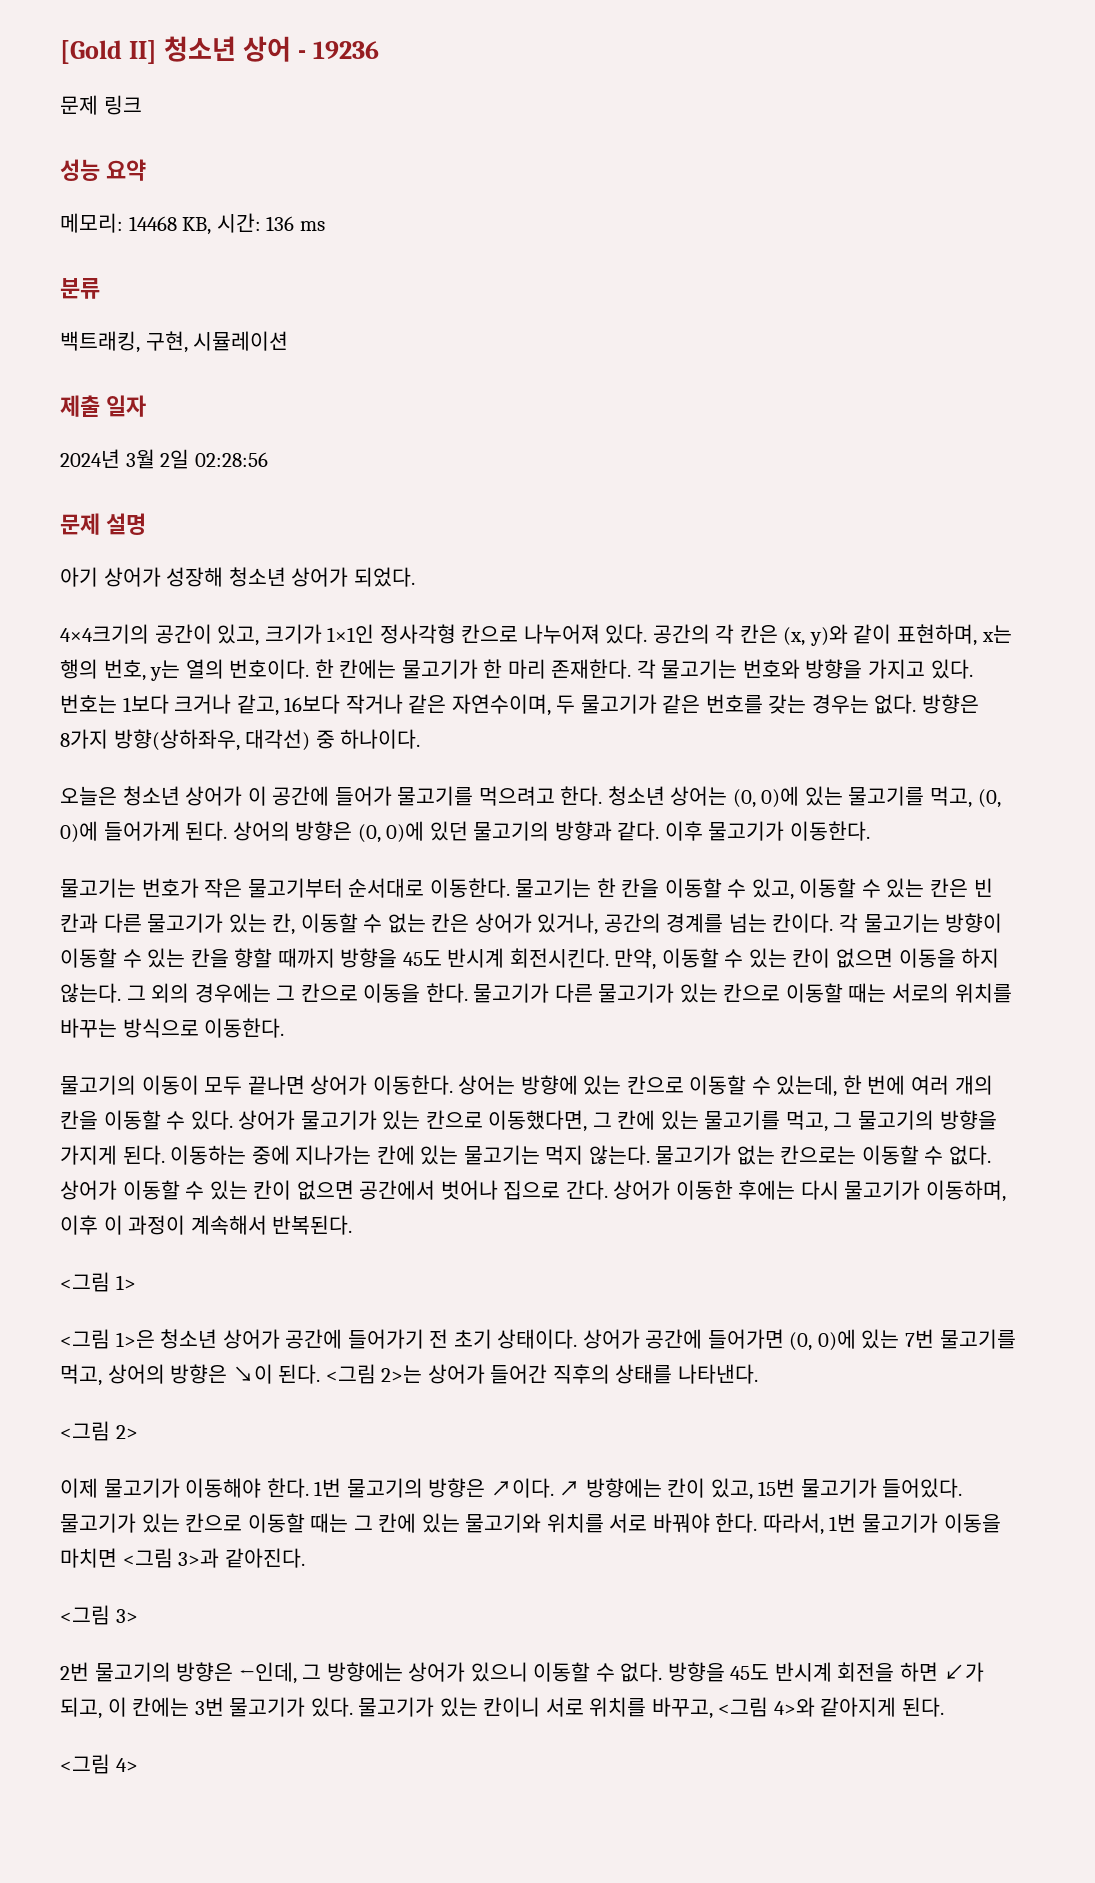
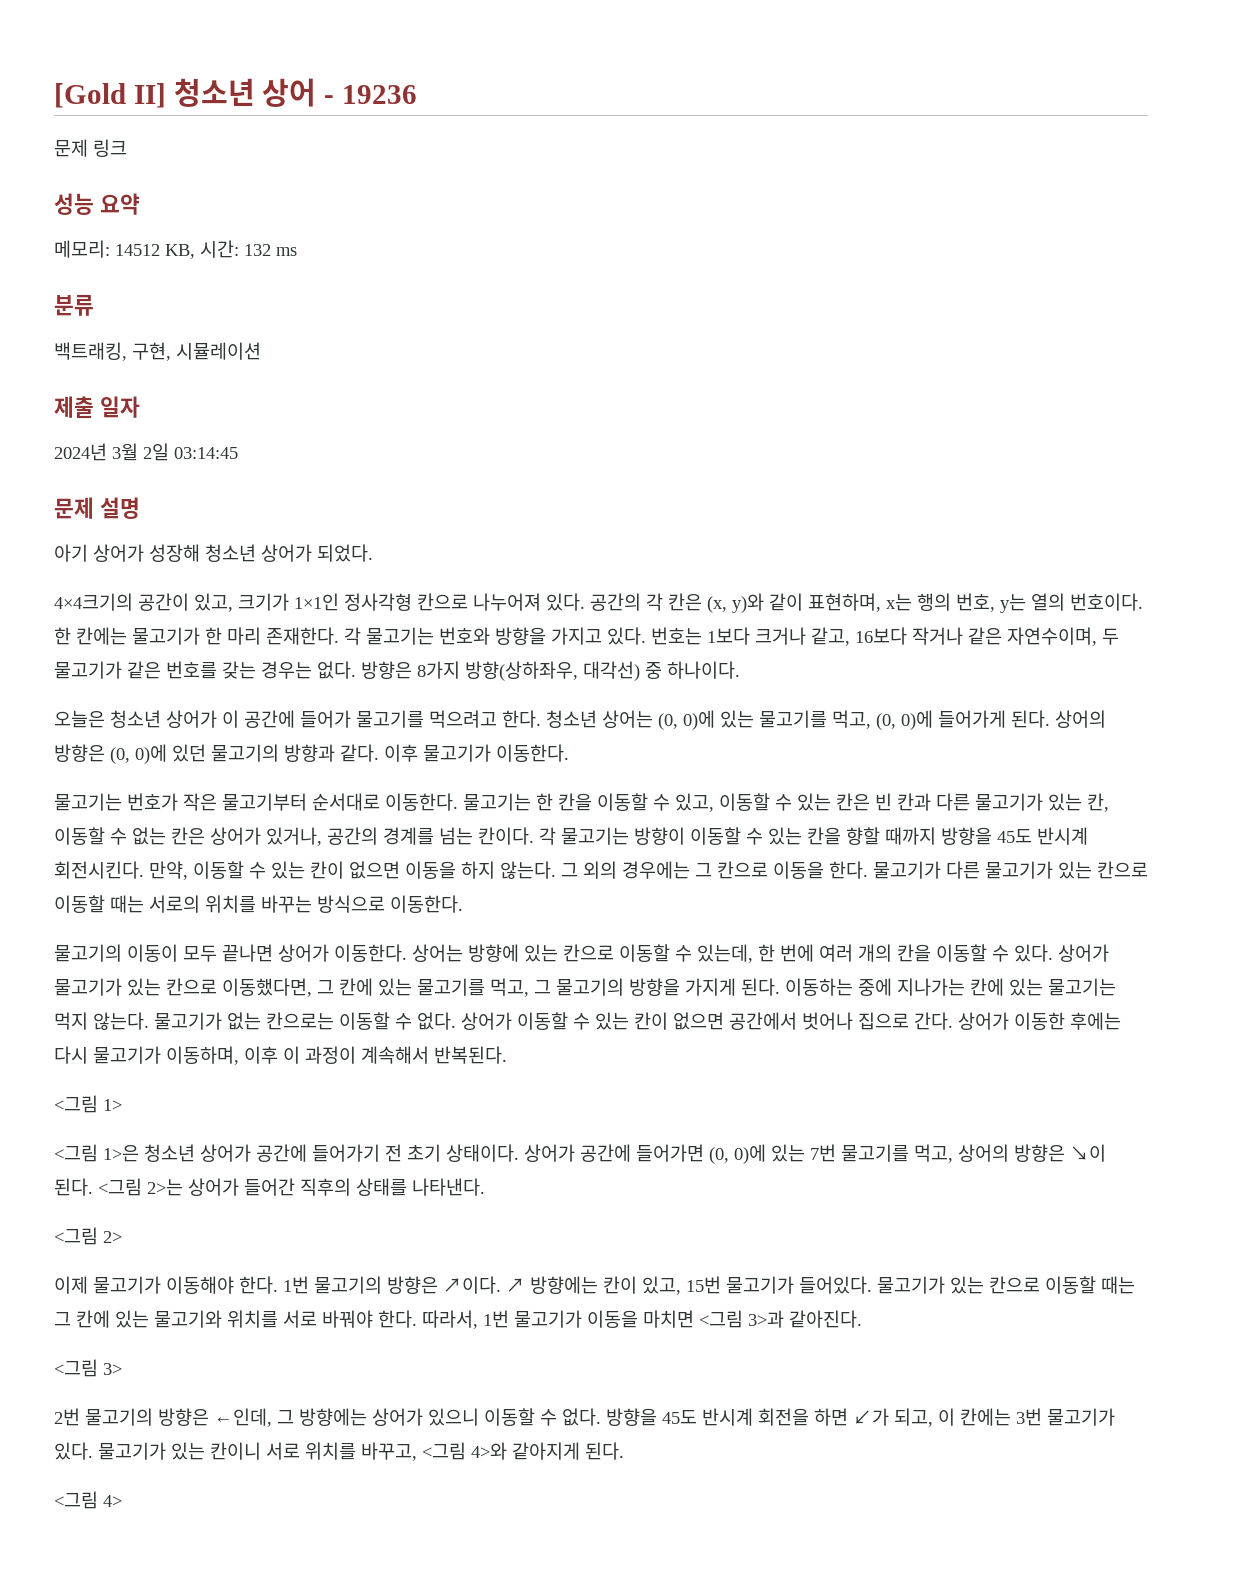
- 메모리: 14468 KB, 시간: 136 ms
+ 메모리: 14512 KB, 시간: 132 ms
- 2024년 3월 2일 02:28:56
+ 2024년 3월 2일 03:14:45

